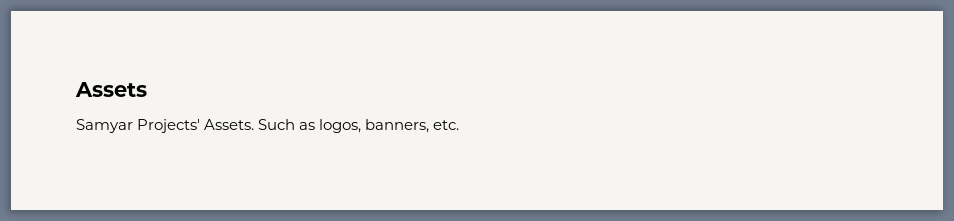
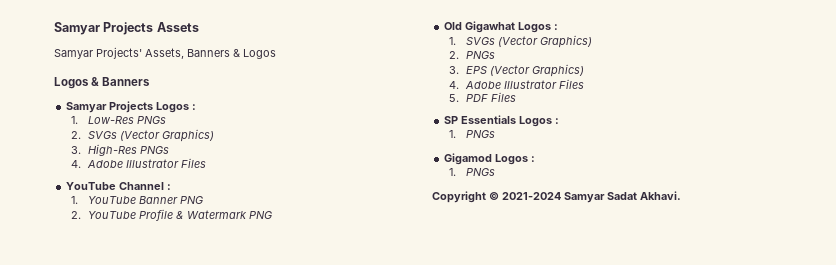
- Assets
+ Samyar Projects Assets
- Samyar Projects' Assets. Such as logos, banners, etc.
+ Samyar Projects' Assets, Banners & Logos
+ Logos & Banners
+ Samyar Projects Logos :
+ 1. Low-Res PNGs
+ 2. SVGs (Vector Graphics)
+ 3. High-Res PNGs
+ 4. Adobe Illustrator Files
+ YouTube Channel :
+ 1. YouTube Banner PNG
+ 2. YouTube Profile & Watermark PNG
+ Old Gigawhat Logos :
+ 1. SVGs (Vector Graphics)
+ 2. PNGs
+ 3. EPS (Vector Graphics)
+ 4. Adobe Illustrator Files
+ 5. PDF Files
+ SP Essentials Logos :
+ 1. PNGs
+ Gigamod Logos :
+ 1. PNGs
+ Copyright © 2021-2024 Samyar Sadat Akhavi.

